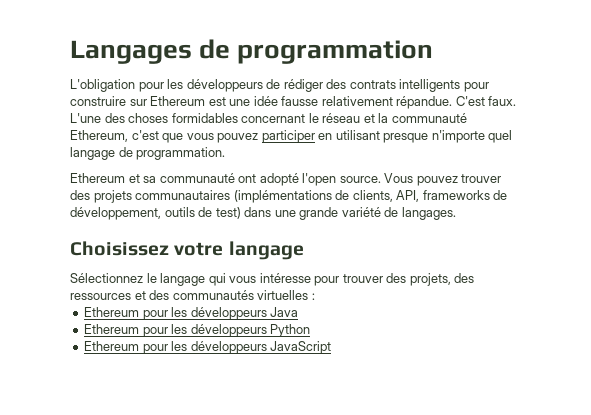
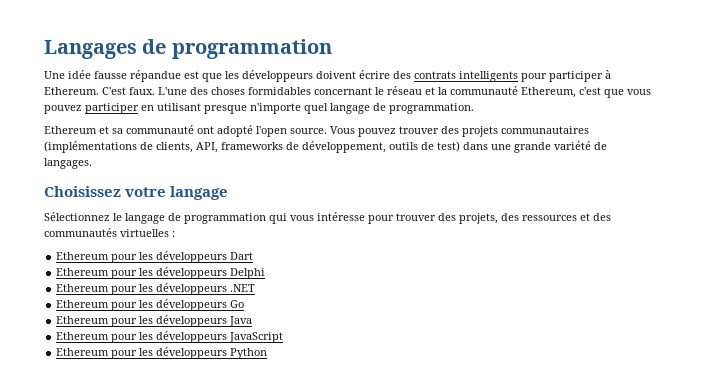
- L'obligation pour les développeurs de rédiger des contrats intelligents pour construire sur Ethereum est une idée fausse relativement répandue.
+ Une idée fausse répandue est que les développeurs doivent écrire des contrats intelligents pour participer à Ethereum.
- Sélectionnez le langage qui vous intéresse pour trouver des projets, des ressources et des communautés virtuelles :
+ Sélectionnez le langage de programmation qui vous intéresse pour trouver des projets, des ressources et des communautés virtuelles :
+ Ethereum pour les développeurs Dart
+ Ethereum pour les développeurs Delphi
+ Ethereum pour les développeurs .NET
+ Ethereum pour les développeurs Go
+ Ethereum pour les développeurs JavaScript
  Ethereum pour les développeurs Python
- Ethereum pour les développeurs JavaScript

